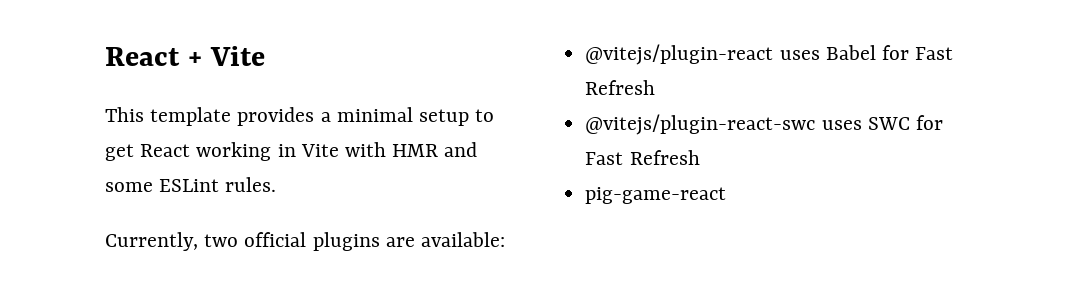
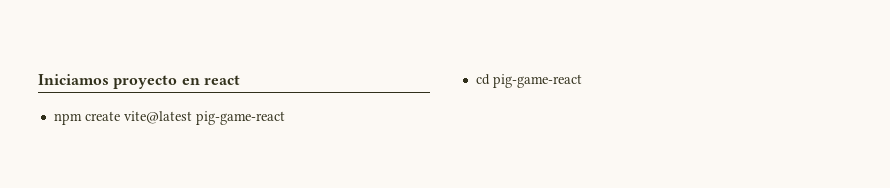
- React + Vite
- This template provides a minimal setup to get React working in Vite with HMR and some ESLint rules.
- Currently, two official plugins are available:
- @vitejs/plugin-react uses Babel for Fast Refresh
- @vitejs/plugin-react-swc uses SWC for Fast Refresh
- pig-game-react
+ Iniciamos proyecto en react
+ npm create vite@latest pig-game-react
+ cd pig-game-react

